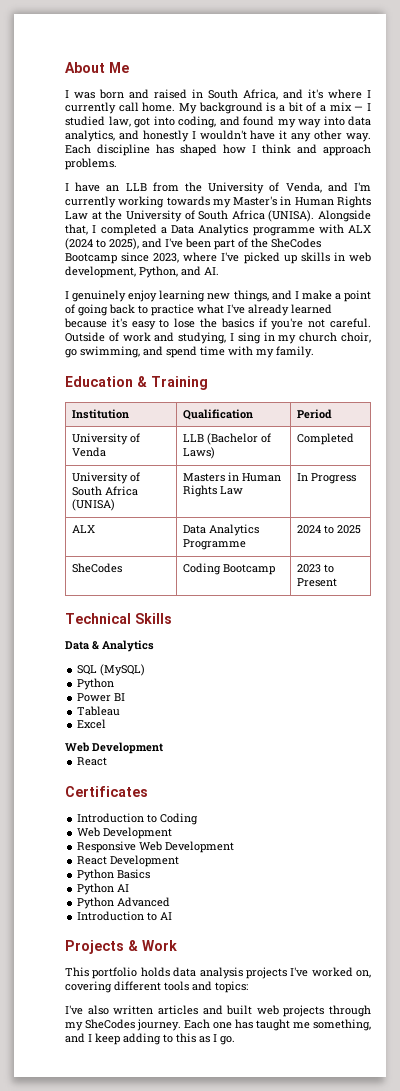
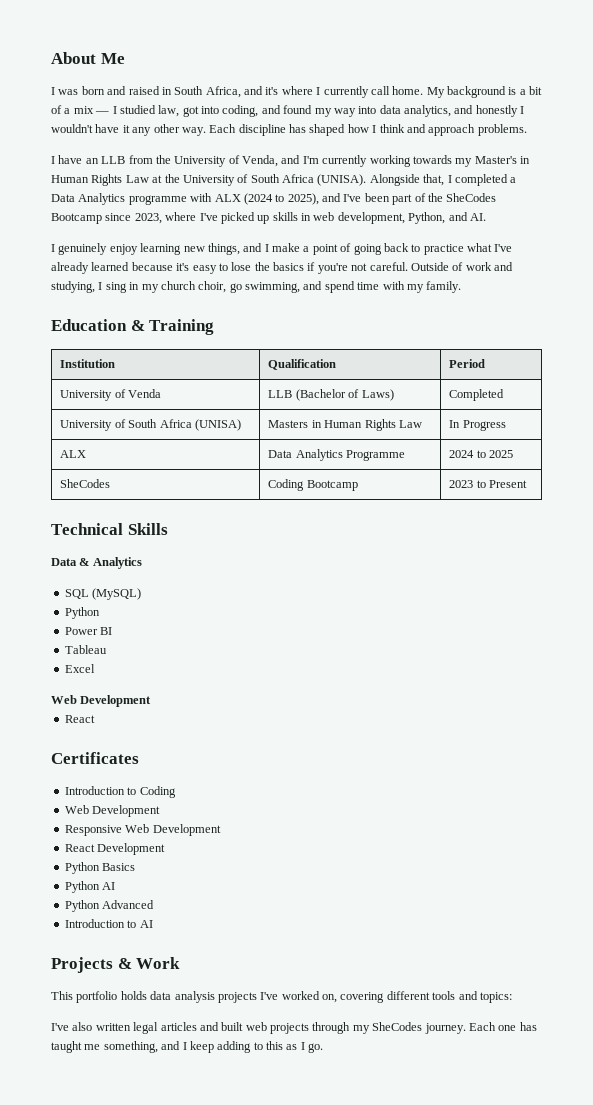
- I've also written articles and built web projects through my SheCodes journey.
+ I've also written legal articles and built web projects through my SheCodes journey.

